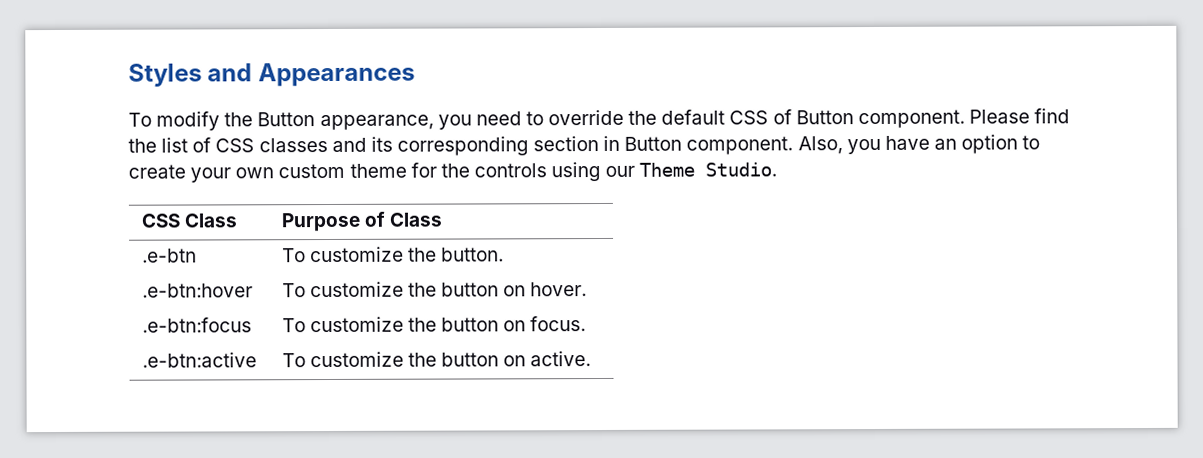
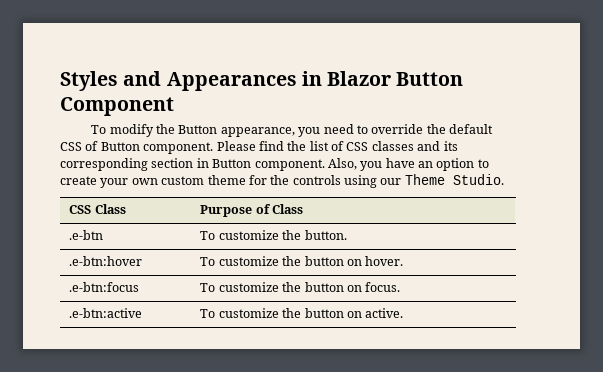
- Styles and Appearances
+ Styles and Appearances in Blazor Button Component

